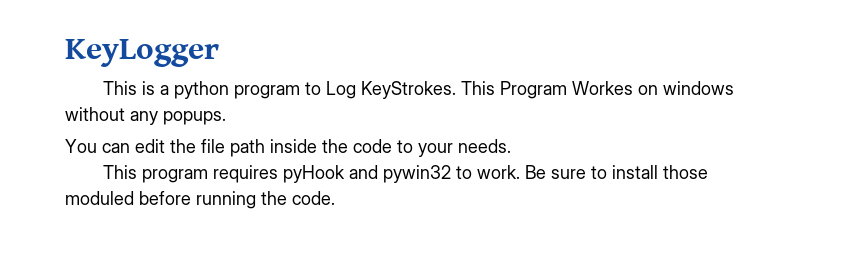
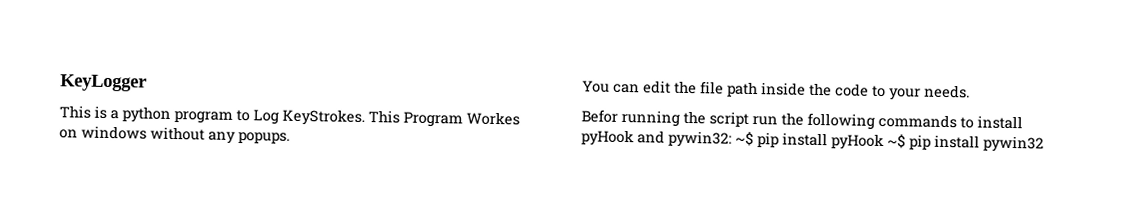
- This program requires pyHook and pywin32 to work. Be sure to install those moduled before running the code.
+ Befor running the script run the following commands to install pyHook and pywin32: ~$ pip install pyHook ~$ pip install pywin32

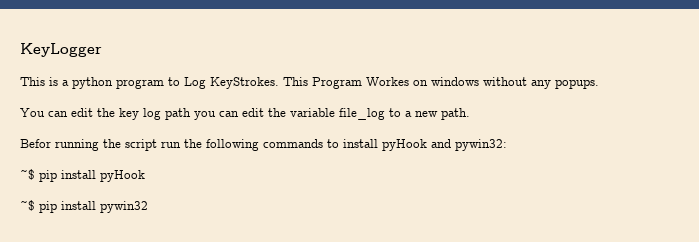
- You can edit the file path inside the code to your needs.
+ You can edit the key log path you can edit the variable file_log to a new path.
- Befor running the script run the following commands to install pyHook and pywin32: ~$ pip install pyHook ~$ pip install pywin32
+ Befor running the script run the following commands to install pyHook and pywin32:
+ ~$ pip install pyHook
+ ~$ pip install pywin32

